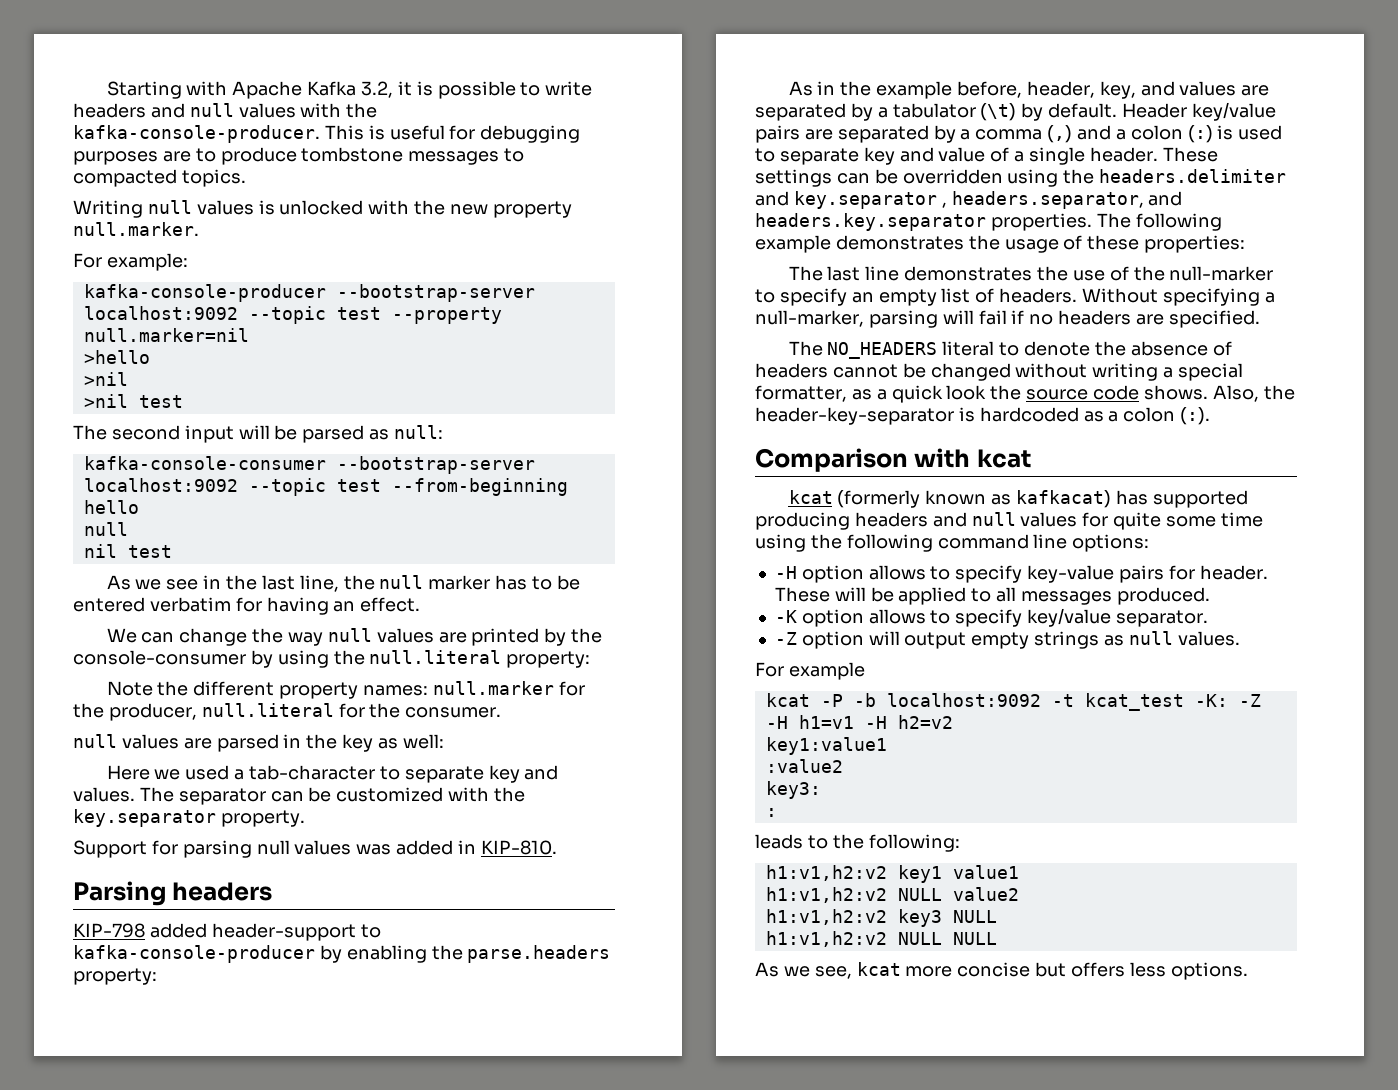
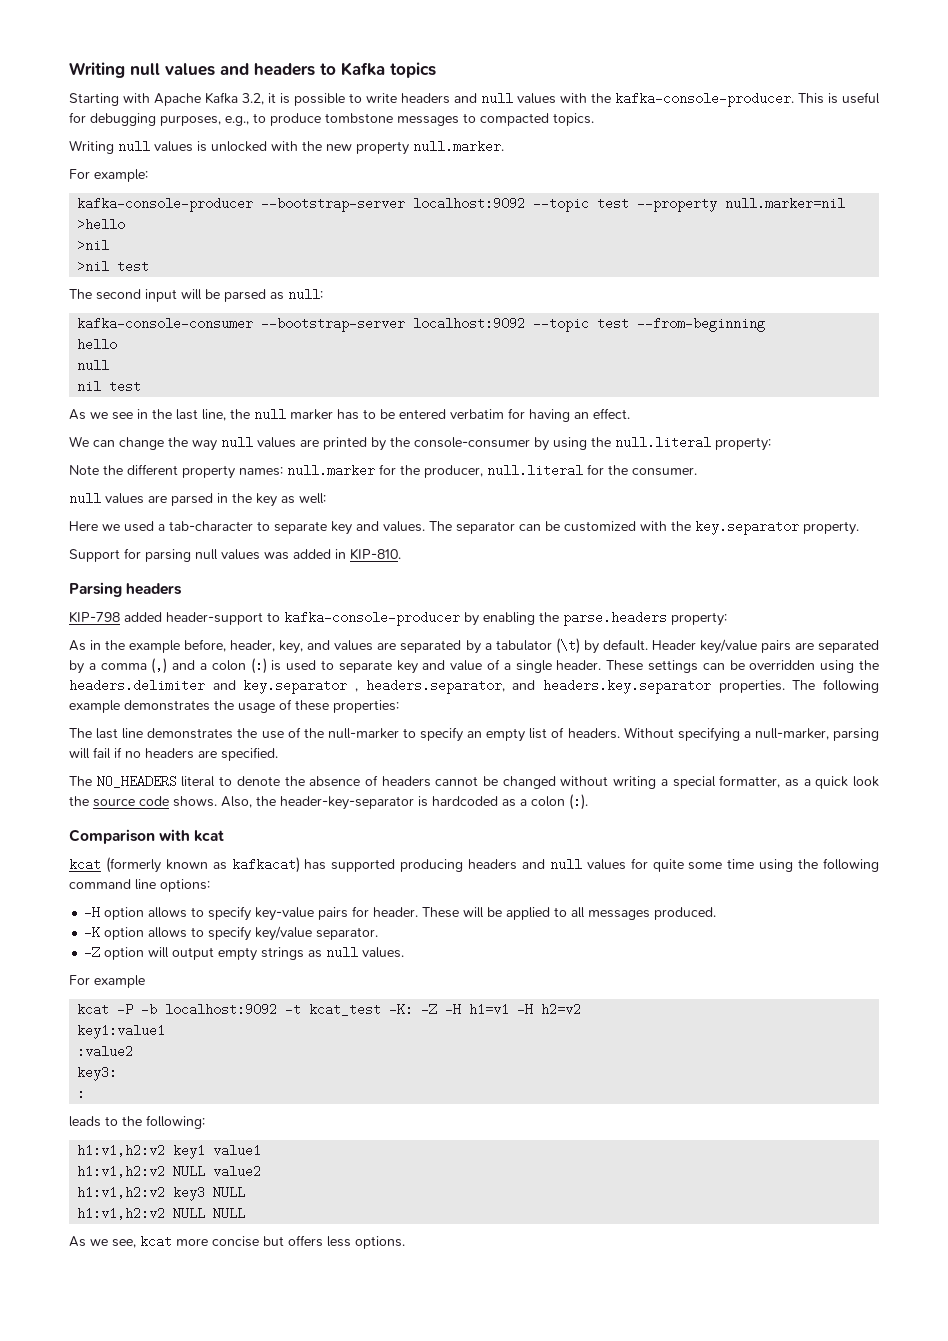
+ Writing null values and headers to Kafka topics
- This is useful for debugging purposes are to produce tombstone messages to compacted topics.
+ This is useful for debugging purposes, e.g., to produce tombstone messages to compacted topics.

